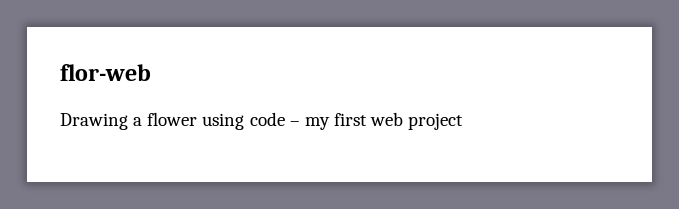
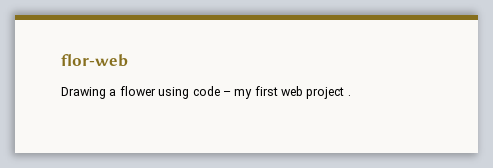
- Drawing a flower using code – my first web project
+ Drawing a flower using code – my first web project .

